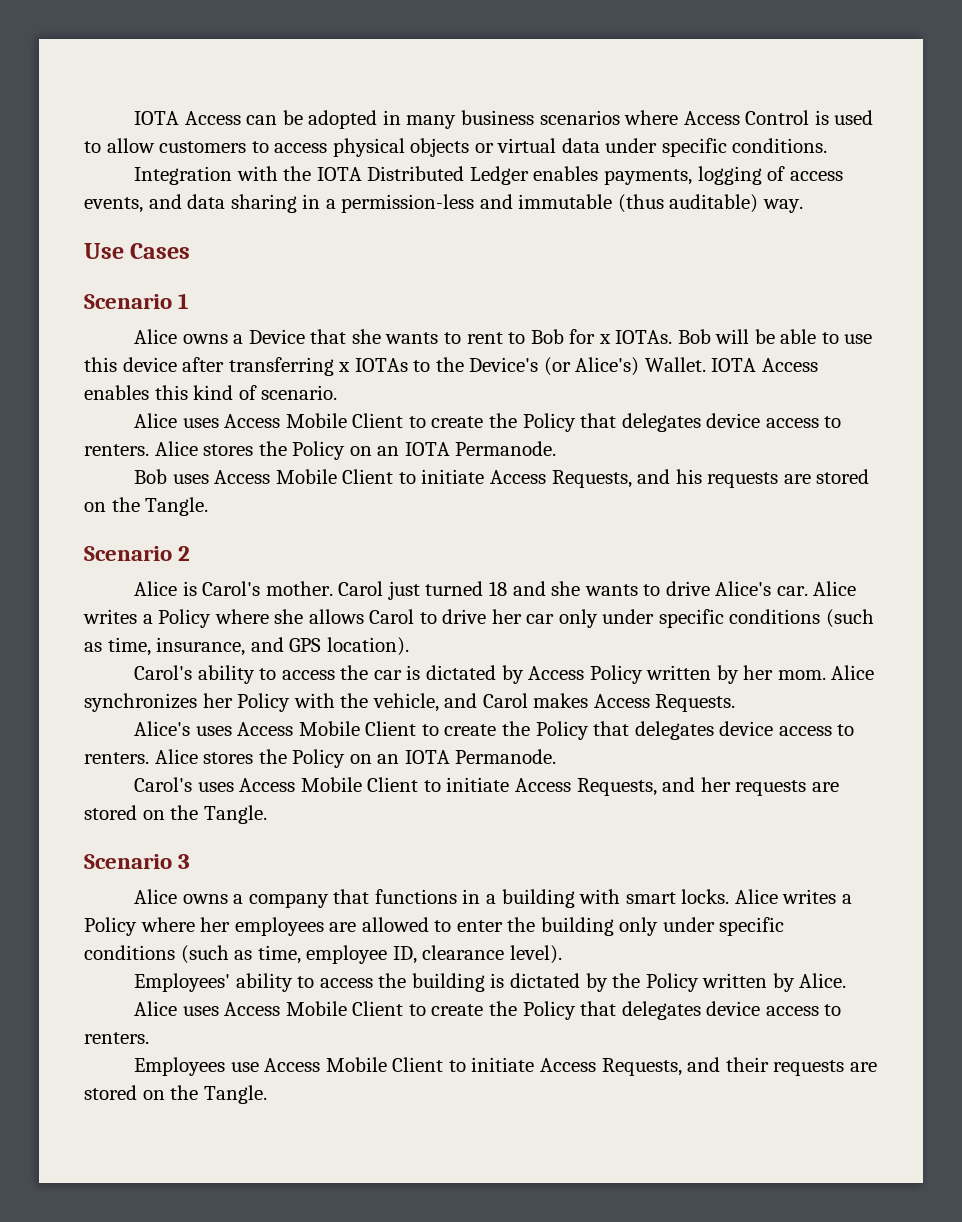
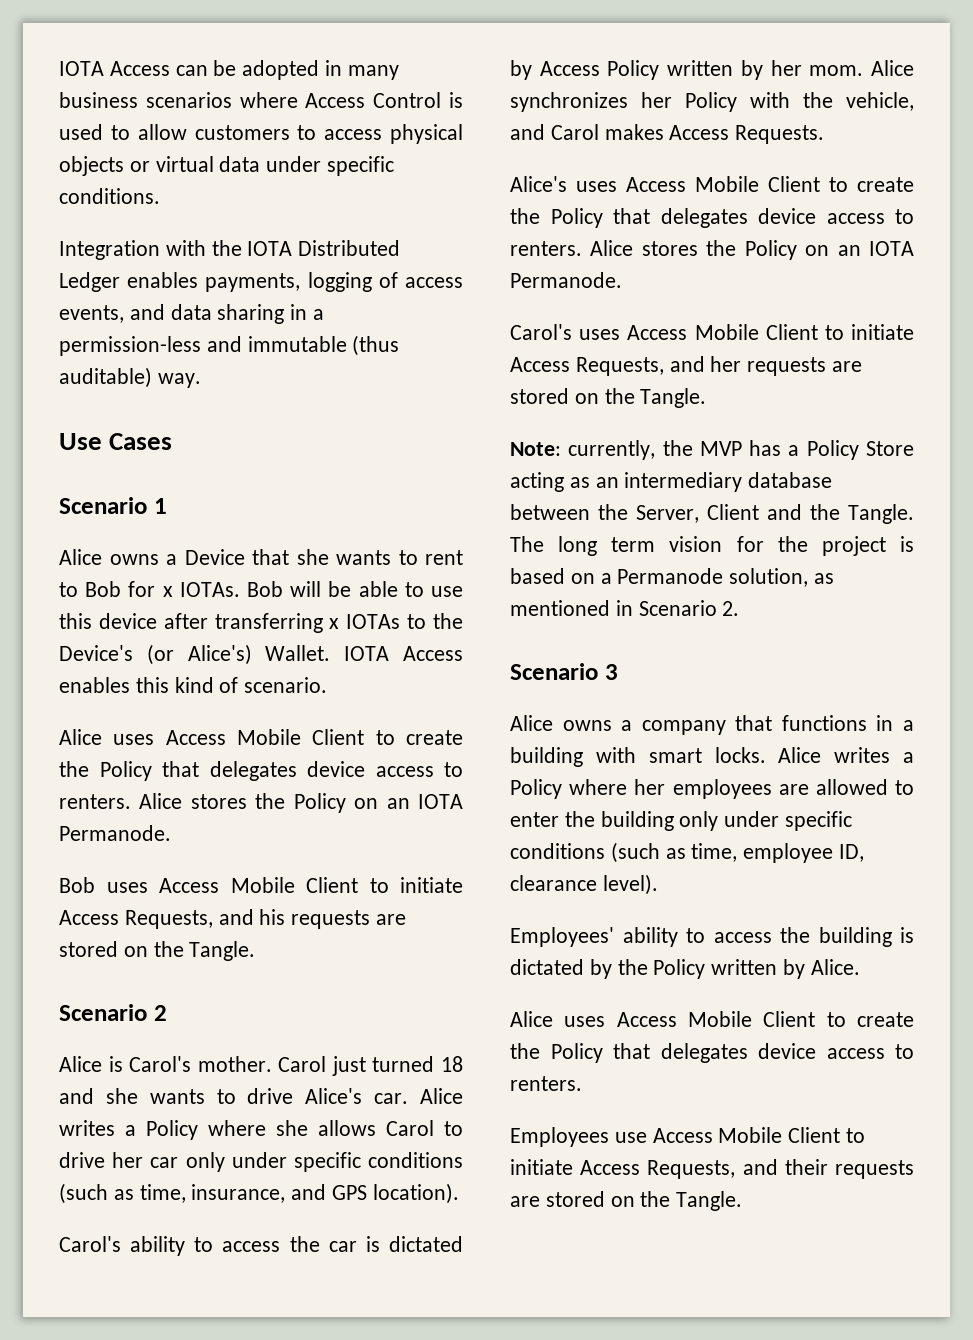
+ Note: currently, the MVP has a Policy Store acting as an intermediary database between the Server, Client and the Tangle. The long term vision for the project is based on a Permanode solution, as mentioned in Scenario 2.

